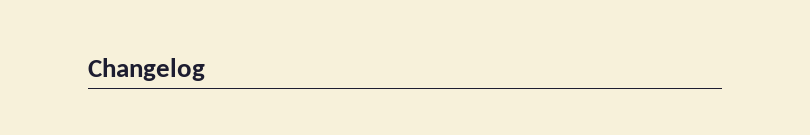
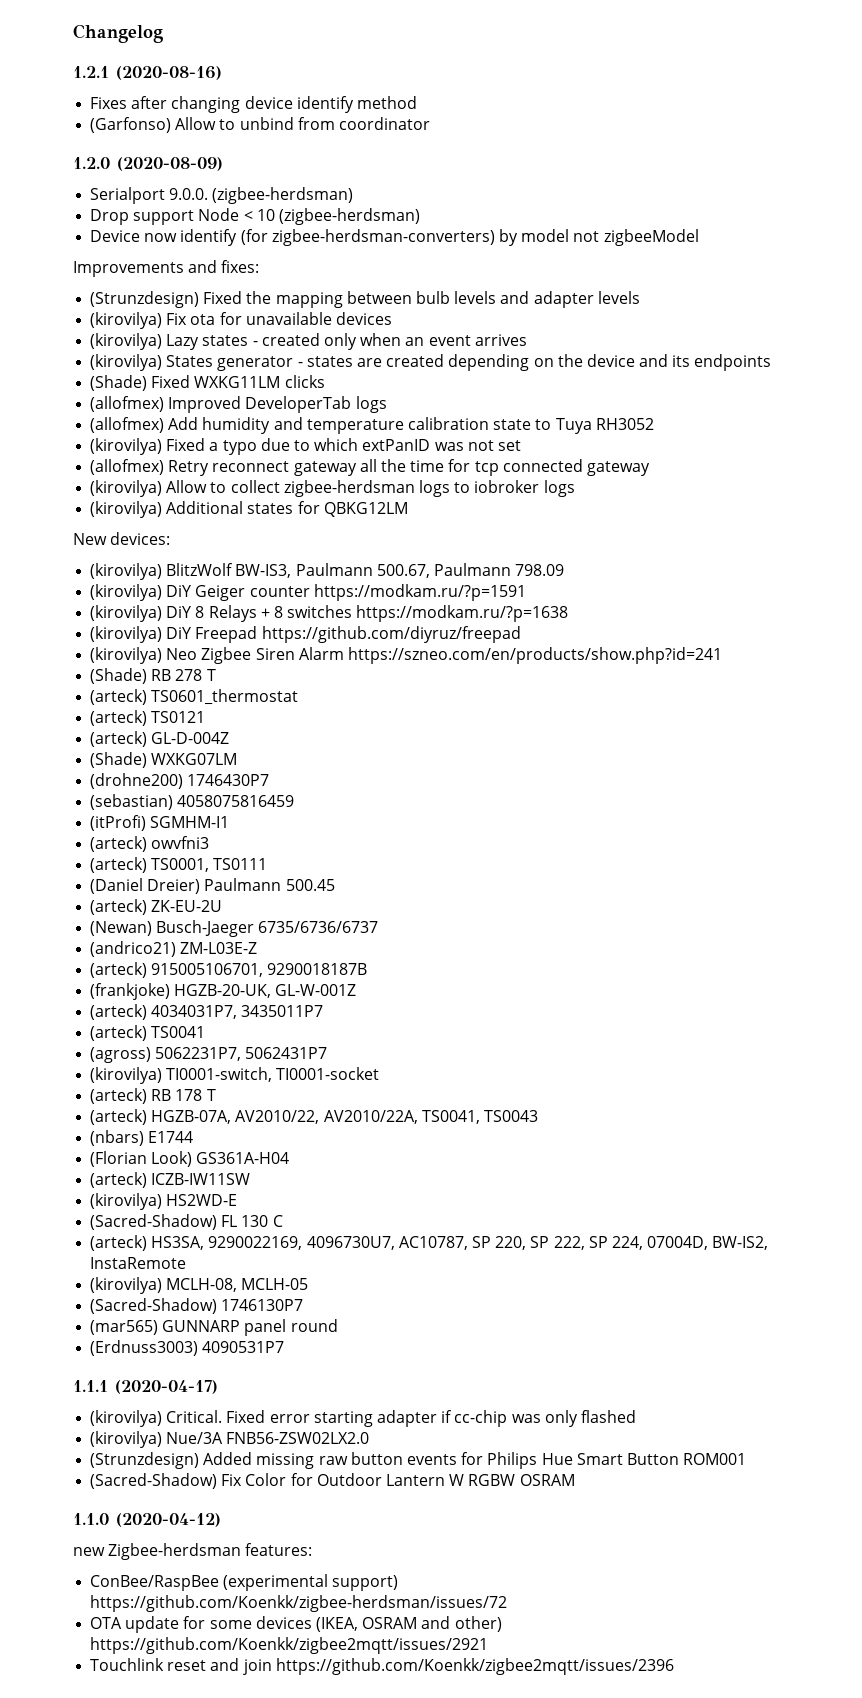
+ 1.2.1 (2020-08-16)
+ Fixes after changing device identify method
+ (Garfonso) Allow to unbind from coordinator
+ 1.2.0 (2020-08-09)
+ Serialport 9.0.0. (zigbee-herdsman)
+ Drop support Node < 10 (zigbee-herdsman)
+ Device now identify (for zigbee-herdsman-converters) by model not zigbeeModel
+ Improvements and fixes:
+ (Strunzdesign) Fixed the mapping between bulb levels and adapter levels
+ (kirovilya) Fix ota for unavailable devices
+ (kirovilya) Lazy states - created only when an event arrives
+ (kirovilya) States generator - states are created depending on the device and its endpoints
+ (Shade) Fixed WXKG11LM clicks
+ (allofmex) Improved DeveloperTab logs
+ (allofmex) Add humidity and temperature calibration state to Tuya RH3052
+ (kirovilya) Fixed a typo due to which extPanID was not set
+ (allofmex) Retry reconnect gateway all the time for tcp connected gateway
+ (kirovilya) Allow to collect zigbee-herdsman logs to iobroker logs
+ (kirovilya) Additional states for QBKG12LM
+ New devices:
+ (kirovilya) BlitzWolf BW-IS3, Paulmann 500.67, Paulmann 798.09
+ (kirovilya) DiY Geiger counter https://modkam.ru/?p=1591
+ (kirovilya) DiY 8 Relays + 8 switches https://modkam.ru/?p=1638
+ (kirovilya) DiY Freepad https://github.com/diyruz/freepad
+ (kirovilya) Neo Zigbee Siren Alarm https://szneo.com/en/products/show.php?id=241
+ (Shade) RB 278 T
+ (arteck) TS0601_thermostat
+ (arteck) TS0121
+ (arteck) GL-D-004Z
+ (Shade) WXKG07LM
+ (drohne200) 1746430P7
+ (sebastian) 4058075816459
+ (itProfi) SGMHM-I1
+ (arteck) owvfni3
+ (arteck) TS0001, TS0111
+ (Daniel Dreier) Paulmann 500.45
+ (arteck) ZK-EU-2U
+ (Newan) Busch-Jaeger 6735/6736/6737
+ (andrico21) ZM-L03E-Z
+ (arteck) 915005106701, 9290018187B
+ (frankjoke) HGZB-20-UK, GL-W-001Z
+ (arteck) 4034031P7, 3435011P7
+ (arteck) TS0041
+ (agross) 5062231P7, 5062431P7
+ (kirovilya) TI0001-switch, TI0001-socket
+ (arteck) RB 178 T
+ (arteck) HGZB-07A, AV2010/22, AV2010/22A, TS0041, TS0043
+ (nbars) E1744
+ (Florian Look) GS361A-H04
+ (arteck) ICZB-IW11SW
+ (kirovilya) HS2WD-E
+ (Sacred-Shadow) FL 130 C
+ (arteck) HS3SA, 9290022169, 4096730U7, AC10787, SP 220, SP 222, SP 224, 07004D, BW-IS2, InstaRemote
+ (kirovilya) MCLH-08, MCLH-05
+ (Sacred-Shadow) 1746130P7
+ (mar565) GUNNARP panel round
+ (Erdnuss3003) 4090531P7
+ 1.1.1 (2020-04-17)
+ (kirovilya) Critical. Fixed error starting adapter if cc-chip was only flashed
+ (kirovilya) Nue/3A FNB56-ZSW02LX2.0
+ (Strunzdesign) Added missing raw button events for Philips Hue Smart Button ROM001
+ (Sacred-Shadow) Fix Color for Outdoor Lantern W RGBW OSRAM
+ 1.1.0 (2020-04-12)
+ new Zigbee-herdsman features:
+ ConBee/RaspBee (experimental support) https://github.com/Koenkk/zigbee-herdsman/issues/72
+ OTA update for some devices (IKEA, OSRAM and other) https://github.com/Koenkk/zigbee2mqtt/issues/2921
+ Touchlink reset and join https://github.com/Koenkk/zigbee2mqtt/issues/2396

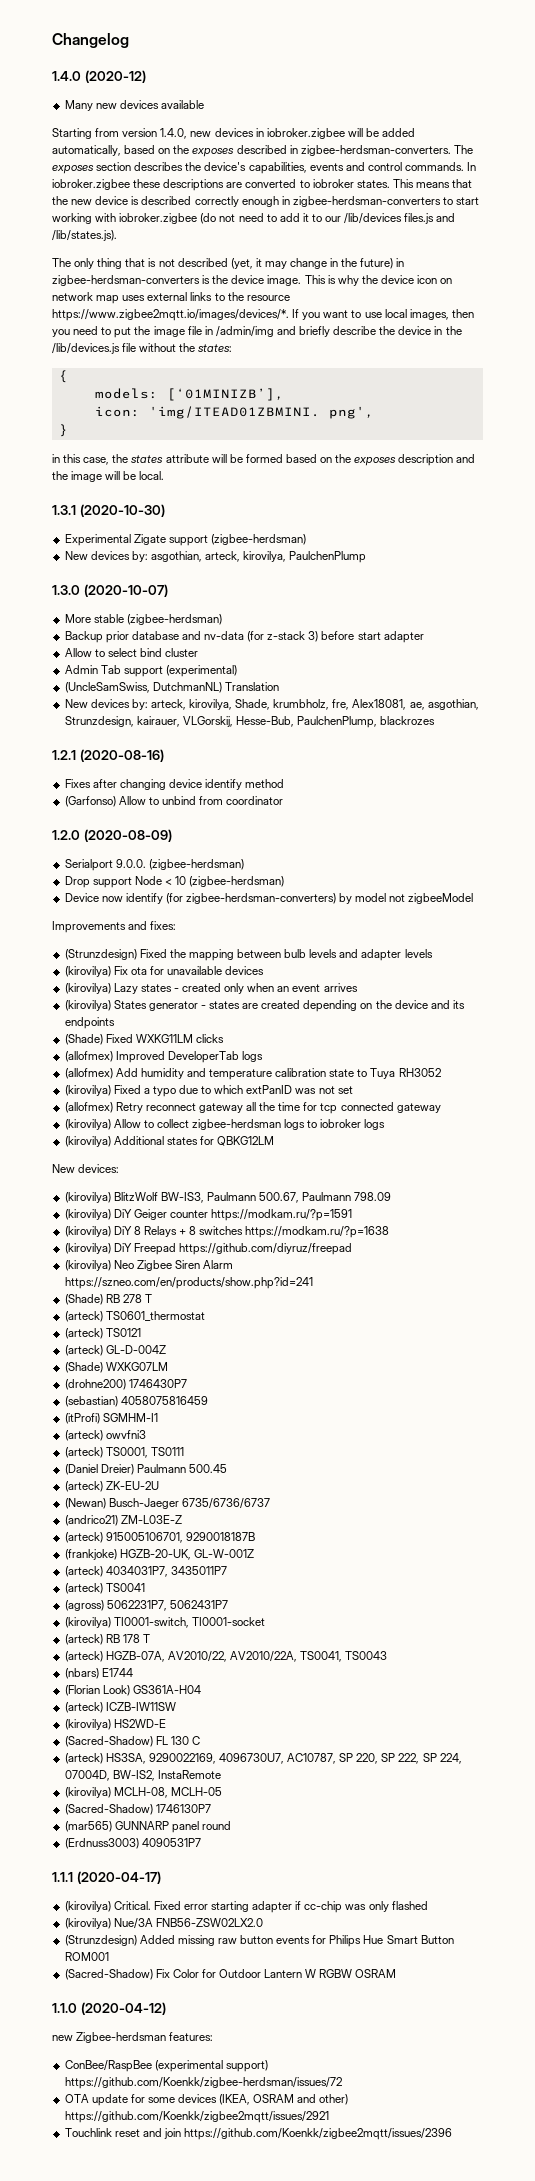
+ 1.4.0 (2020-12)
+ Many new devices available
+ Starting from version 1.4.0, new devices in iobroker.zigbee will be added automatically, based on the exposes described in zigbee-herdsman-converters. The exposes section describes the device's capabilities, events and control commands. In iobroker.zigbee these descriptions are converted to iobroker states. This means that the new device is described correctly enough in zigbee-herdsman-converters to start working with iobroker.zigbee (do not need to add it to our /lib/devices files.js and /lib/states.js).
+ The only thing that is not described (yet, it may change in the future) in zigbee-herdsman-converters is the device image. This is why the device icon on network map uses external links to the resource https://www.zigbee2mqtt.io/images/devices/*. If you want to use local images, then you need to put the image file in /admin/img and briefly describe the device in the /lib/devices.js file without the states:
+ {
+ models: [‘01MINIZB’],
+ icon: 'img/ITEAD01ZBMINI. png',
+ }
+ in this case, the states attribute will be formed based on the exposes description and the image will be local.
+ 1.3.1 (2020-10-30)
+ Experimental Zigate support (zigbee-herdsman)
+ New devices by: asgothian, arteck, kirovilya, PaulchenPlump
+ 1.3.0 (2020-10-07)
+ More stable (zigbee-herdsman)
+ Backup prior database and nv-data (for z-stack 3) before start adapter
+ Allow to select bind cluster
+ Admin Tab support (experimental)
+ (UncleSamSwiss, DutchmanNL) Translation
+ New devices by: arteck, kirovilya, Shade, krumbholz, fre, Alex18081, ae, asgothian, Strunzdesign, kairauer, VLGorskij, Hesse-Bub, PaulchenPlump, blackrozes

